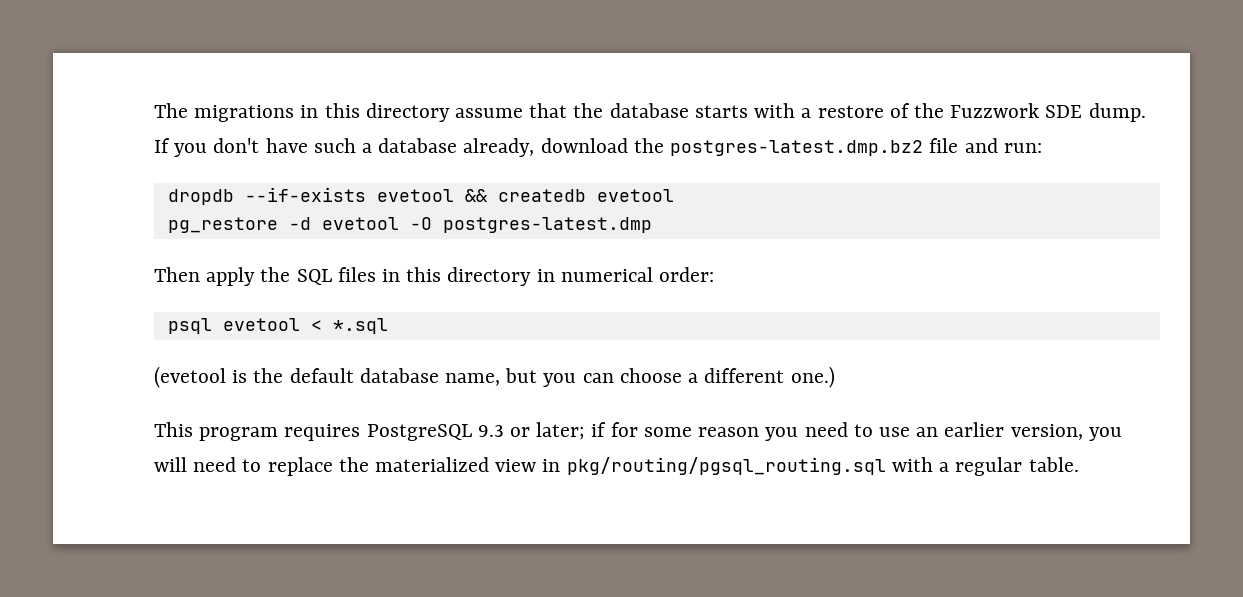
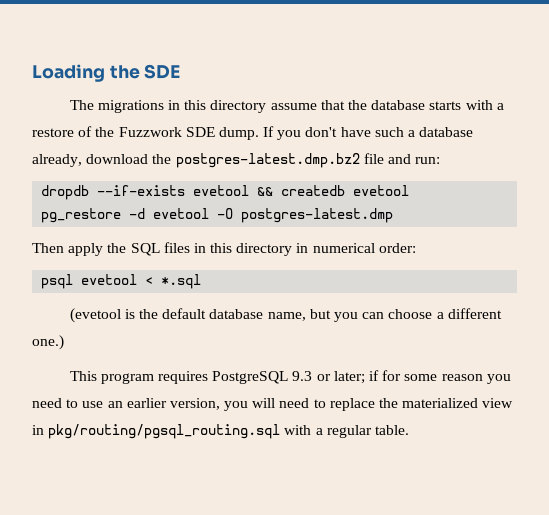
+ Loading the SDE

